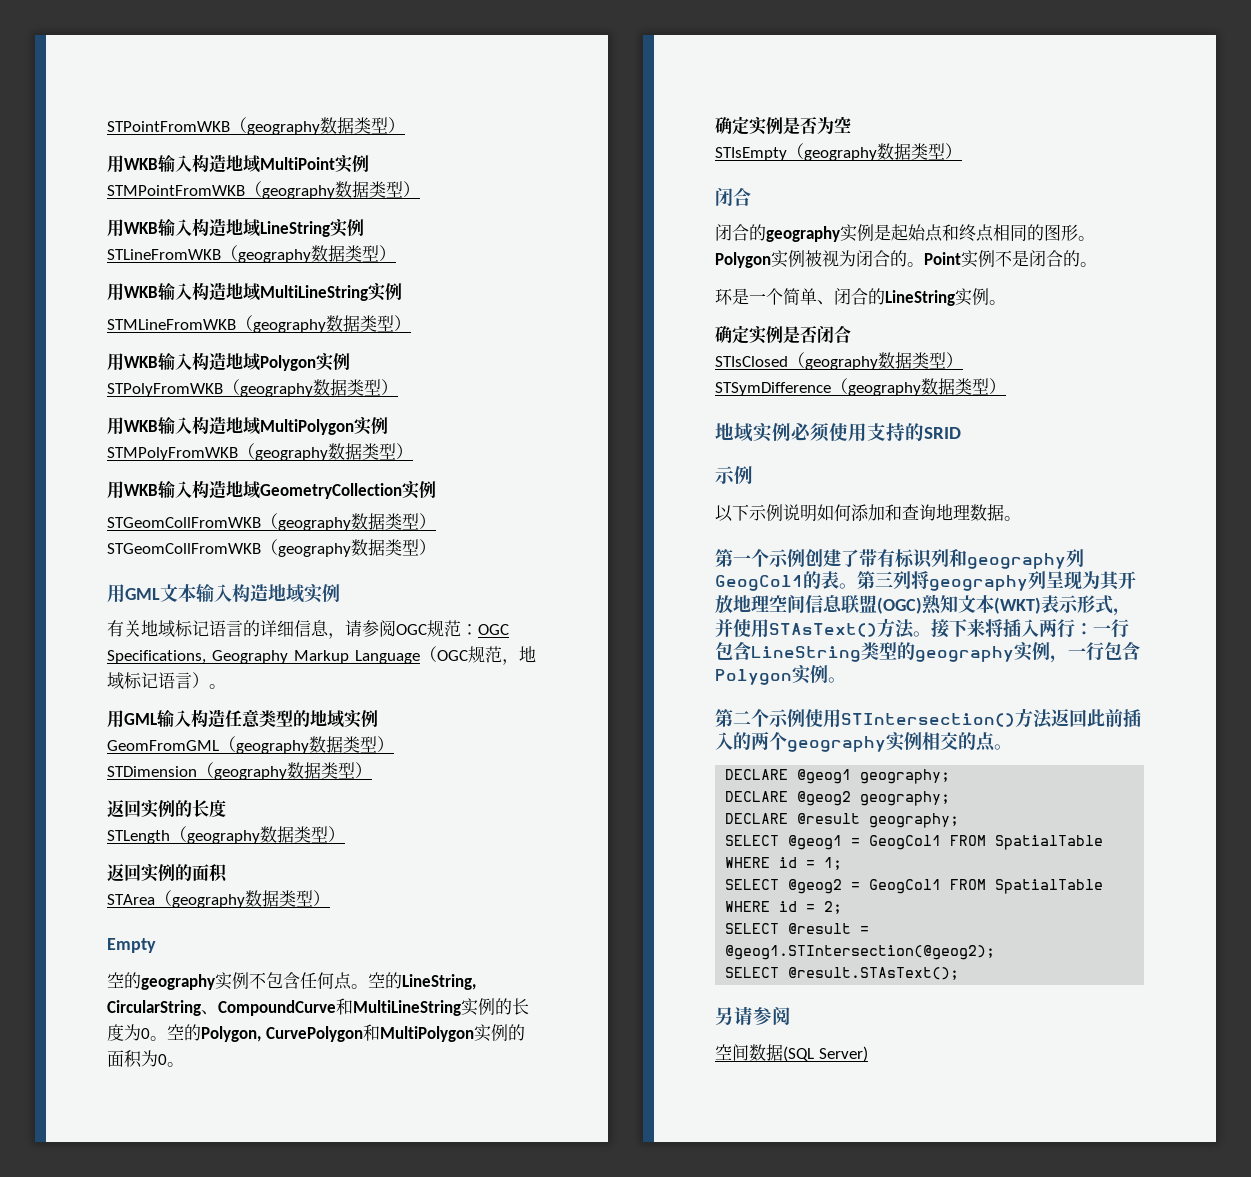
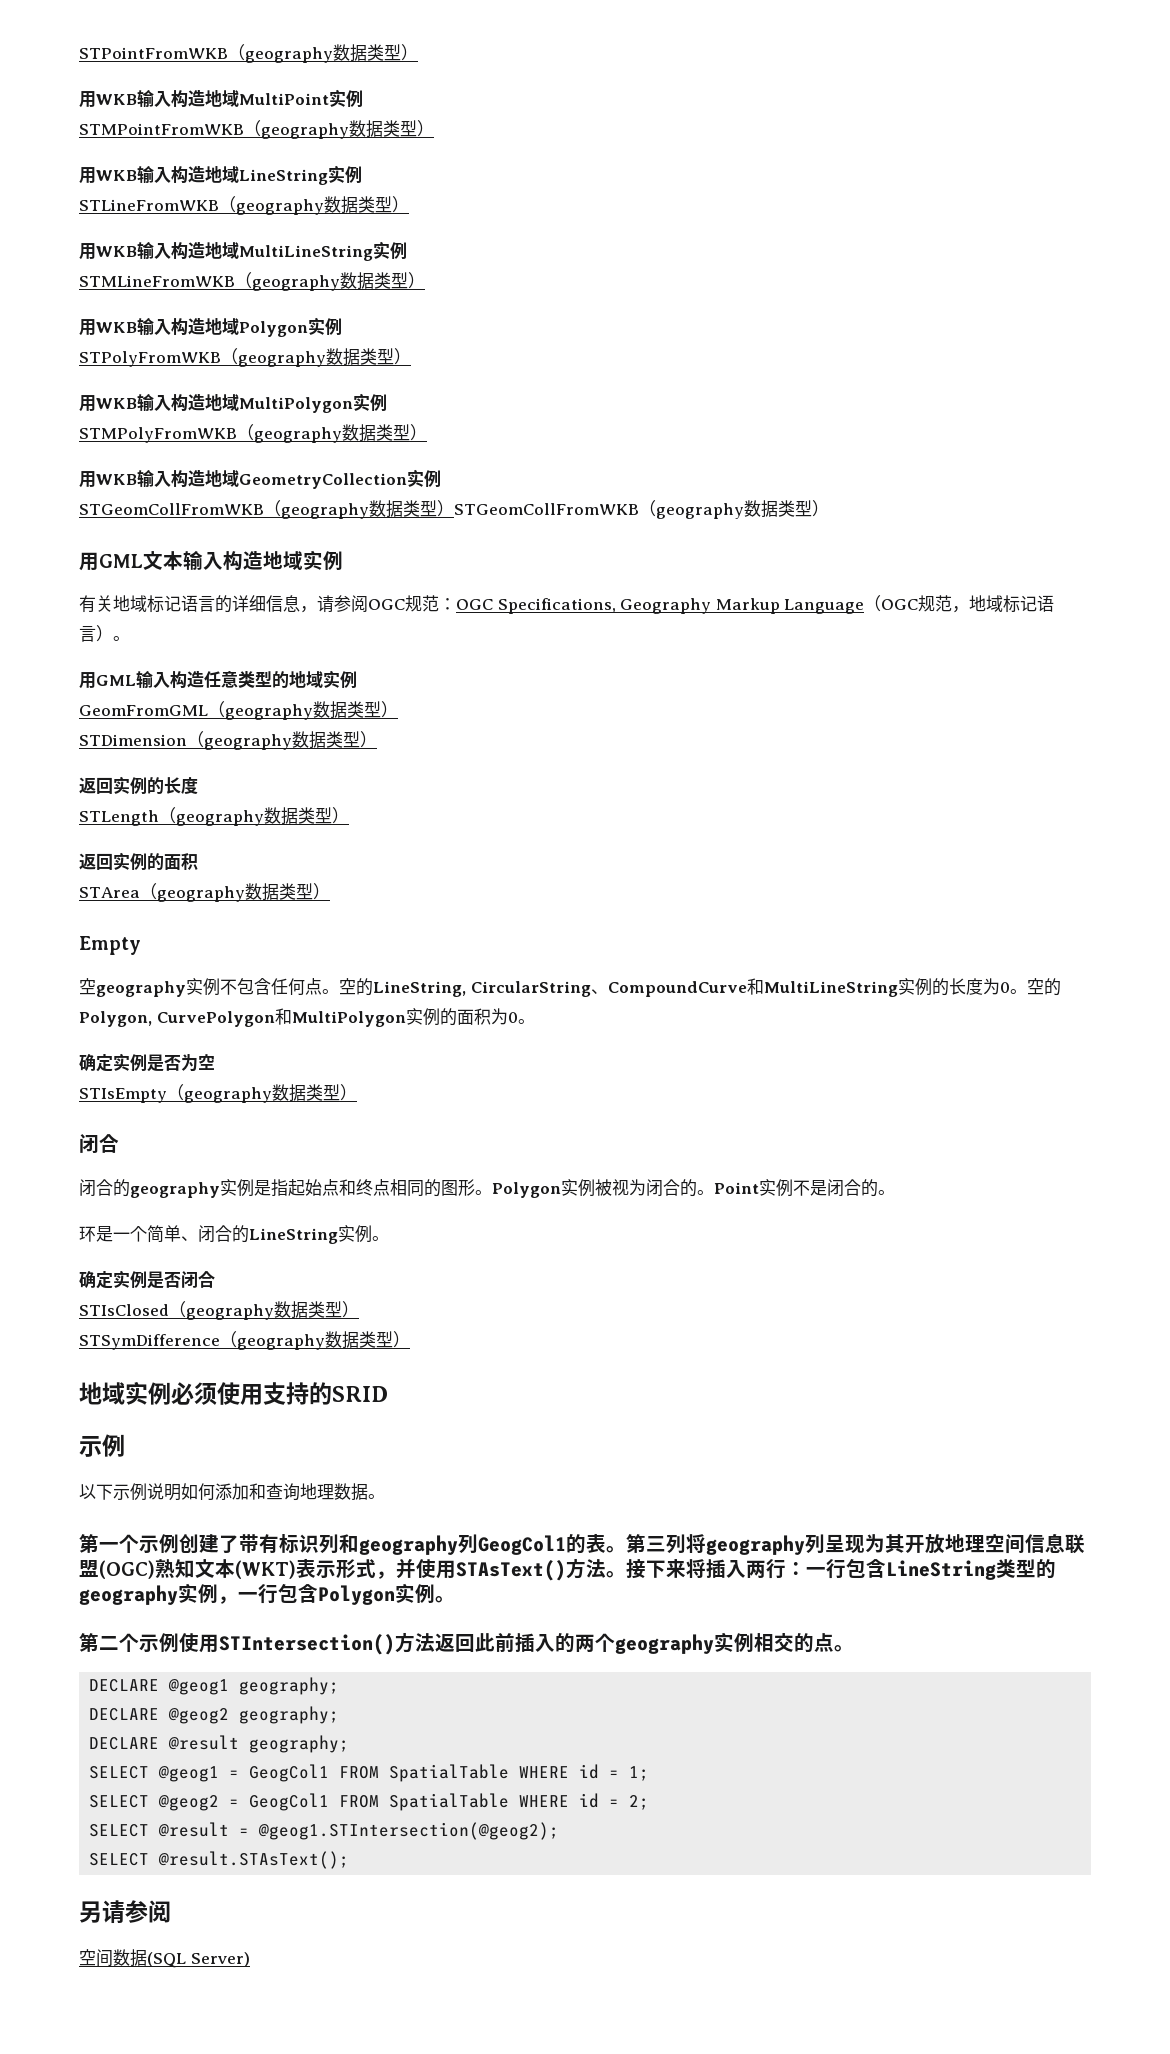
- 空的geography实例不包含任何点。
+ 空geography实例不包含任何点。
- 闭合的geography实例是起始点和终点相同的图形。
+ 闭合的geography实例是指起始点和终点相同的图形。

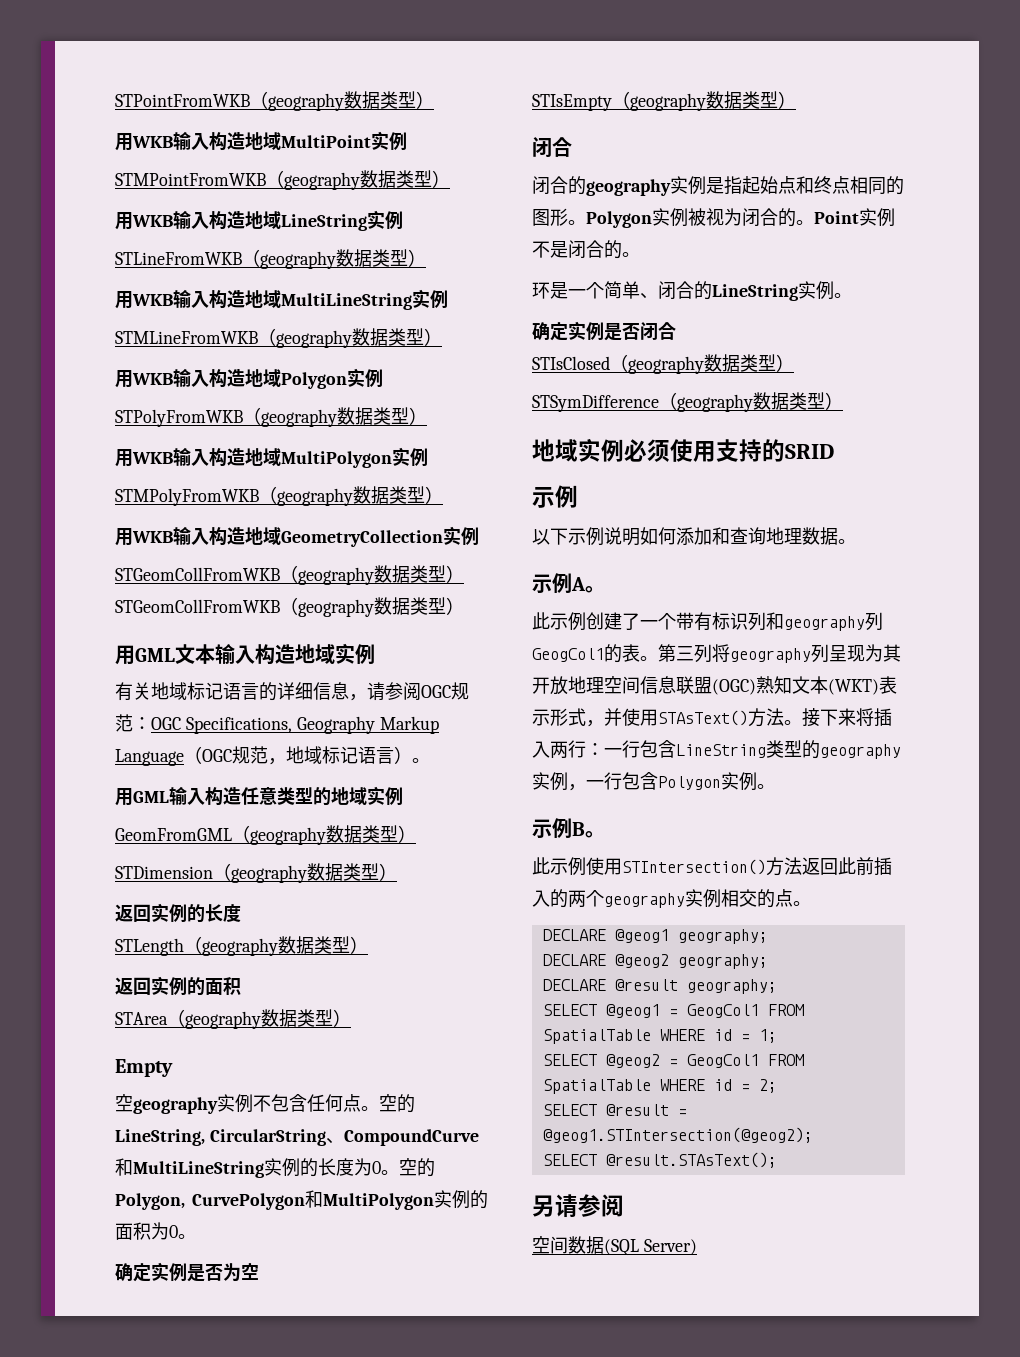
- 第一个示例创建了带有标识列和geography列GeogCol1的表。
+ 示例A。
+ 此示例创建了一个带有标识列和geography列GeogCol1的表。
- 第二个示例使用STIntersection()方法返回此前插入的两个geography实例相交的点。
+ 示例B。
+ 此示例使用STIntersection()方法返回此前插入的两个geography实例相交的点。

